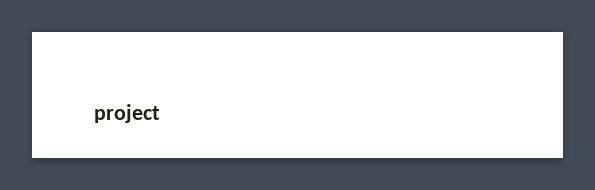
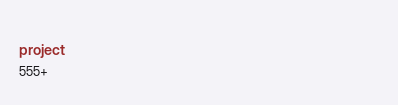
+ 555+

